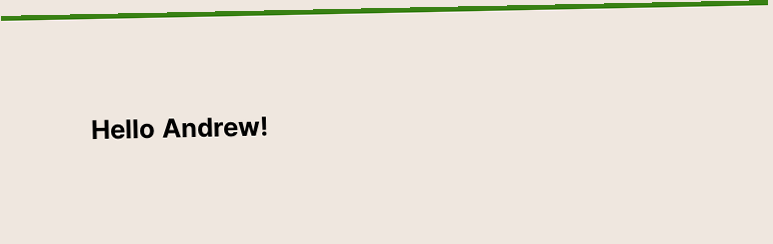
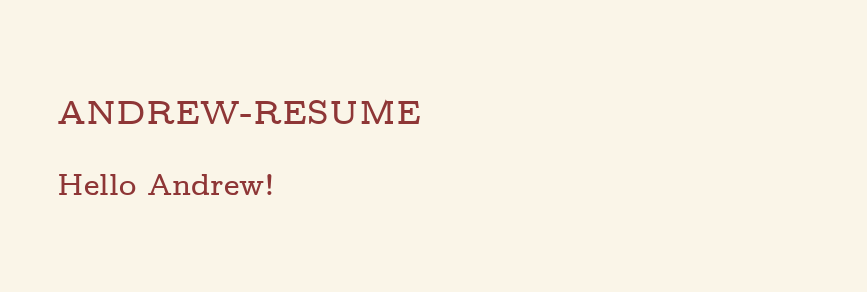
+ ANDREW-RESUME

